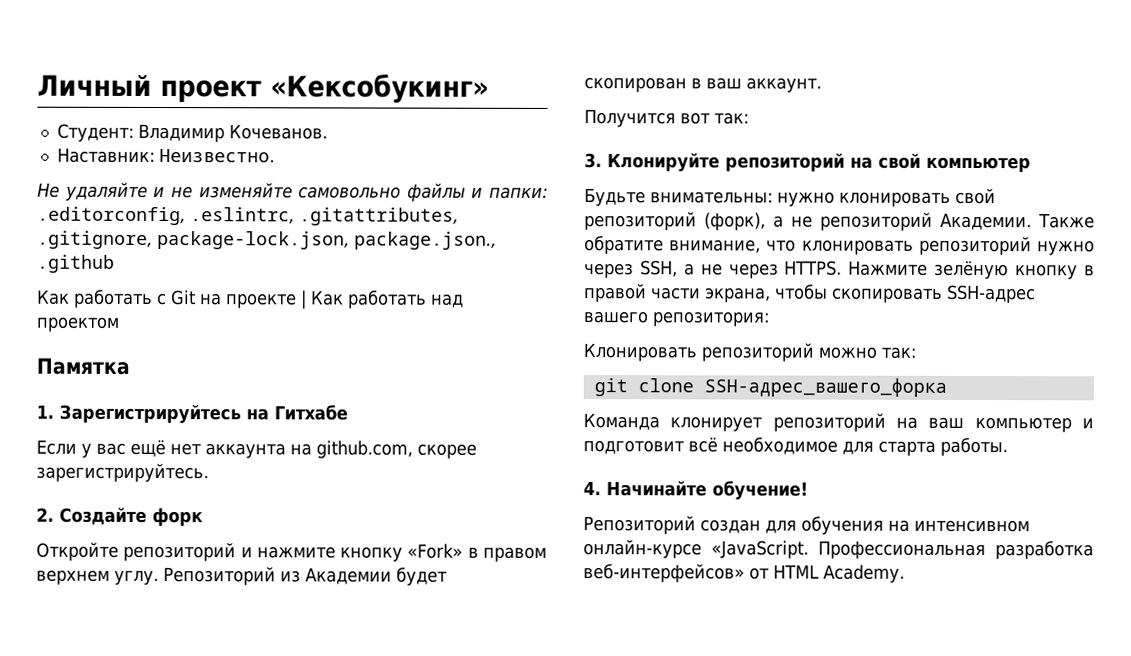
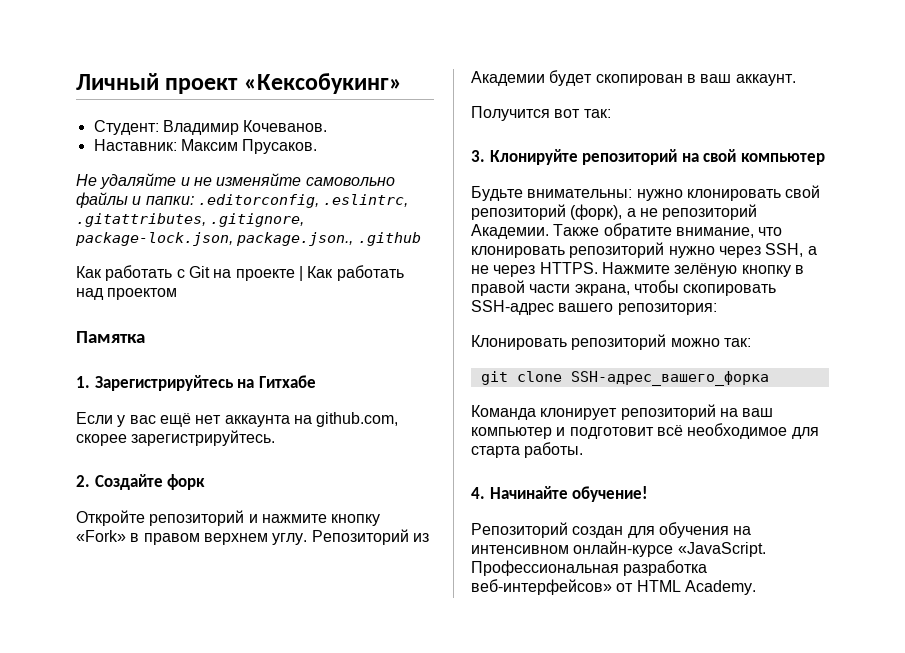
- Наставник: Неизвестно.
+ Наставник: Максим Прусаков.

